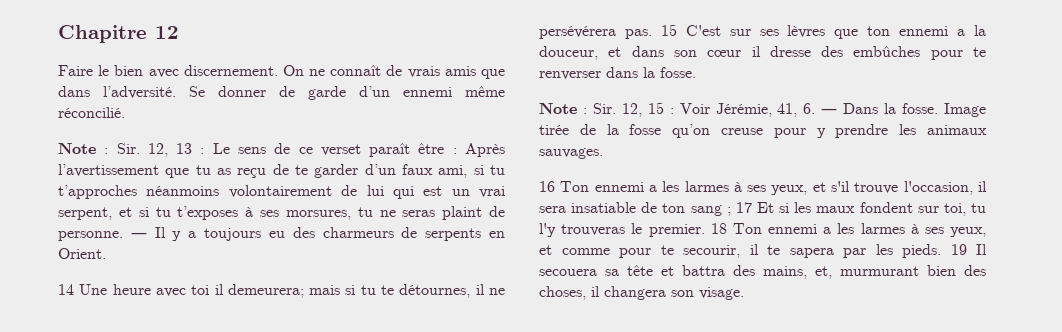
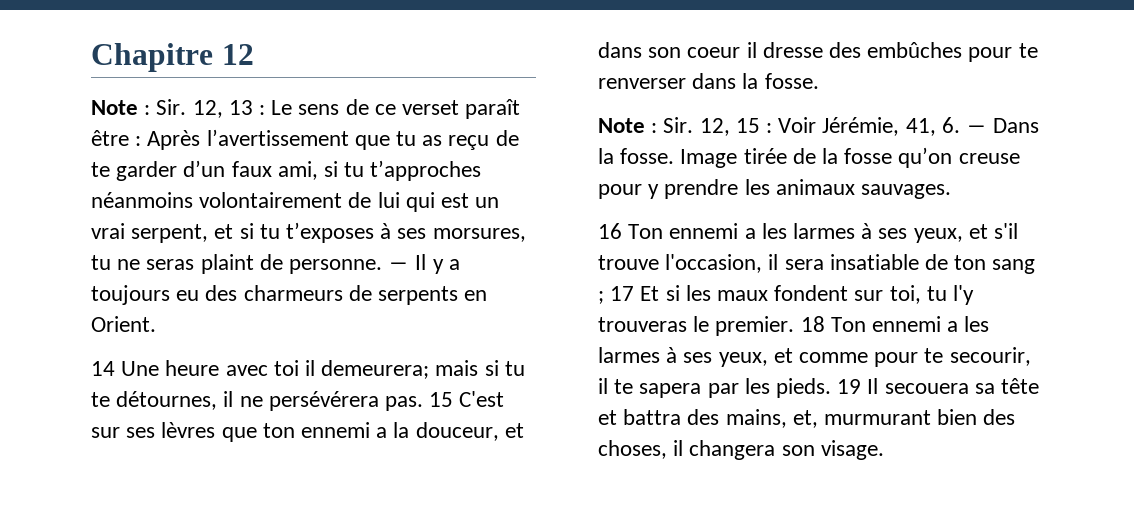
- Faire le bien avec discernement. On ne connaît de vrais amis que dans l’adversité. Se donner de garde d’un ennemi même réconcilié.
- 15 C'est sur ses lèvres que ton ennemi a la douceur, et dans son cœur il dresse des embûches pour te renverser dans la fosse.
+ 15 C'est sur ses lèvres que ton ennemi a la douceur, et dans son coeur il dresse des embûches pour te renverser dans la fosse.

